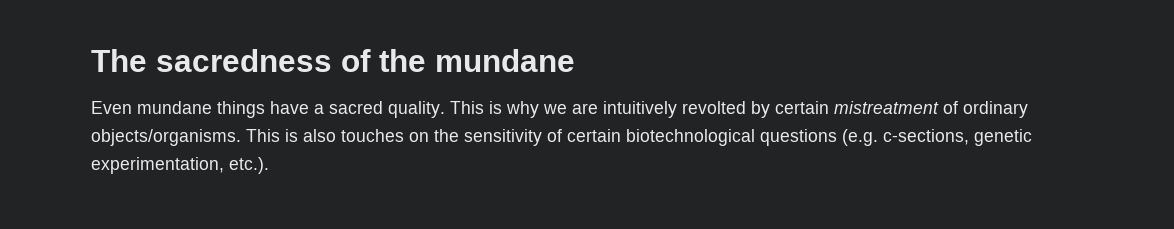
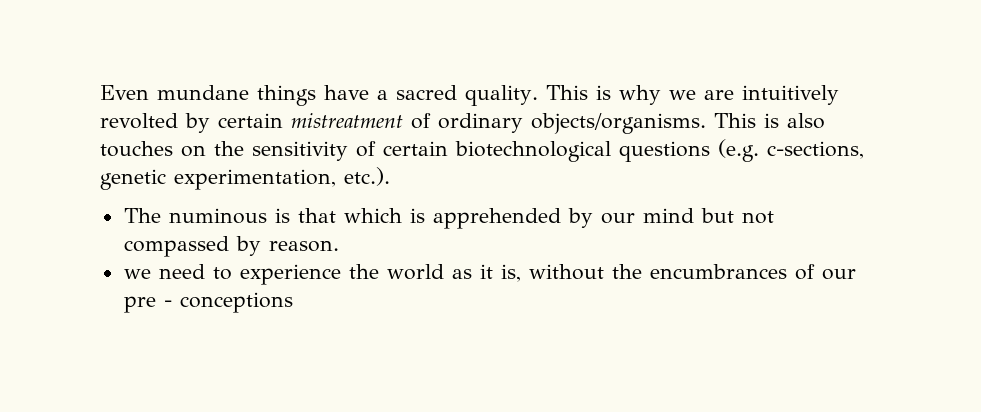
- The sacredness of the mundane
+ The numinous is that which is apprehended by our mind but not compassed by reason.
+ we need to experience the world as it is, without the encumbrances of our pre - conceptions

